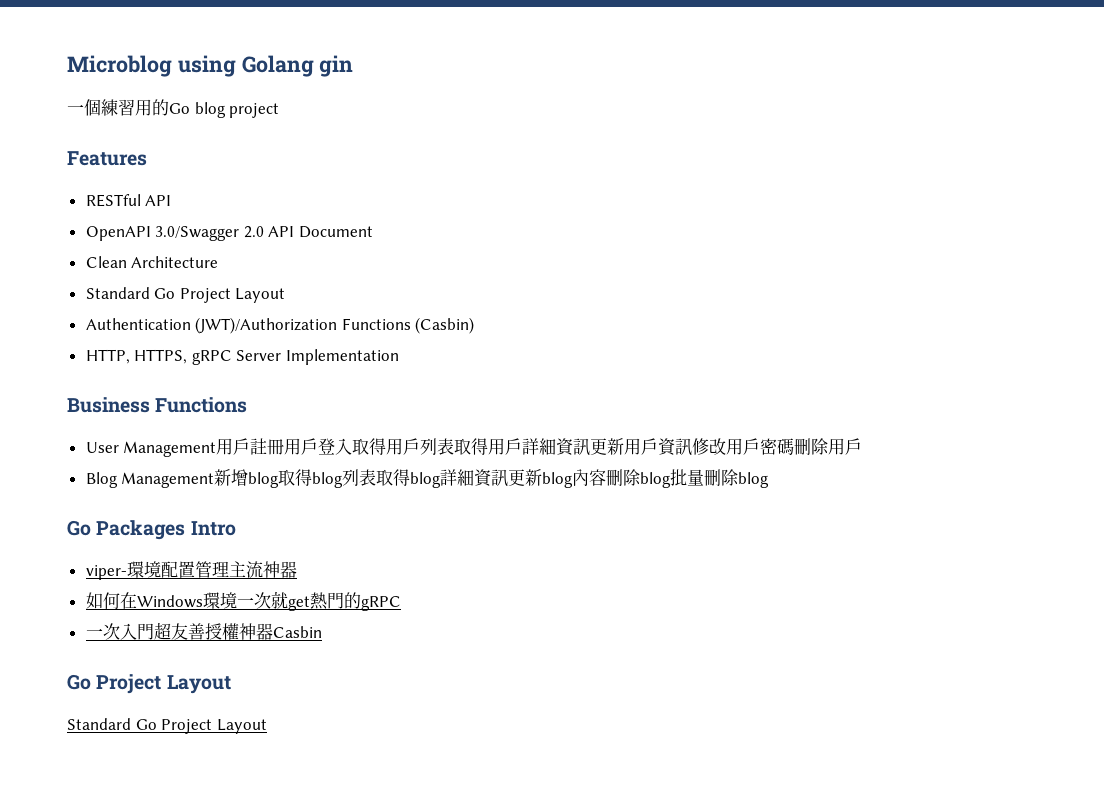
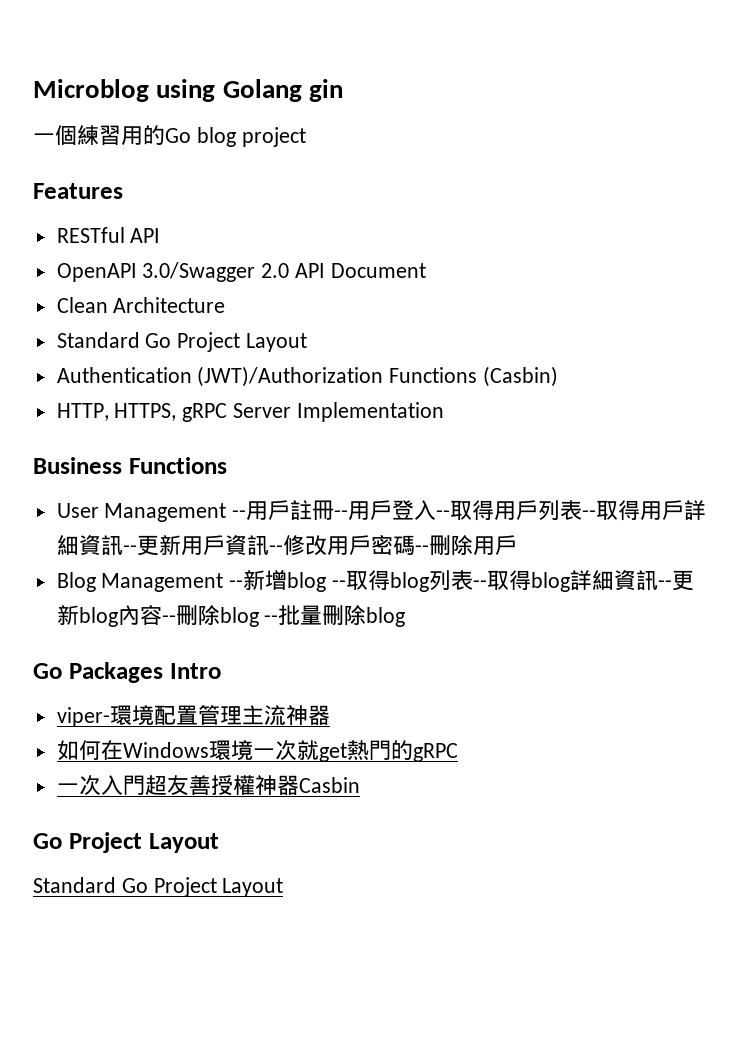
- User Management用戶註冊用戶登入取得用戶列表取得用戶詳細資訊更新用戶資訊修改用戶密碼刪除用戶
+ User Management --用戶註冊--用戶登入--取得用戶列表--取得用戶詳細資訊--更新用戶資訊--修改用戶密碼--刪除用戶
- Blog Management新增blog取得blog列表取得blog詳細資訊更新blog內容刪除blog批量刪除blog
+ Blog Management --新增blog --取得blog列表--取得blog詳細資訊--更新blog內容--刪除blog --批量刪除blog

